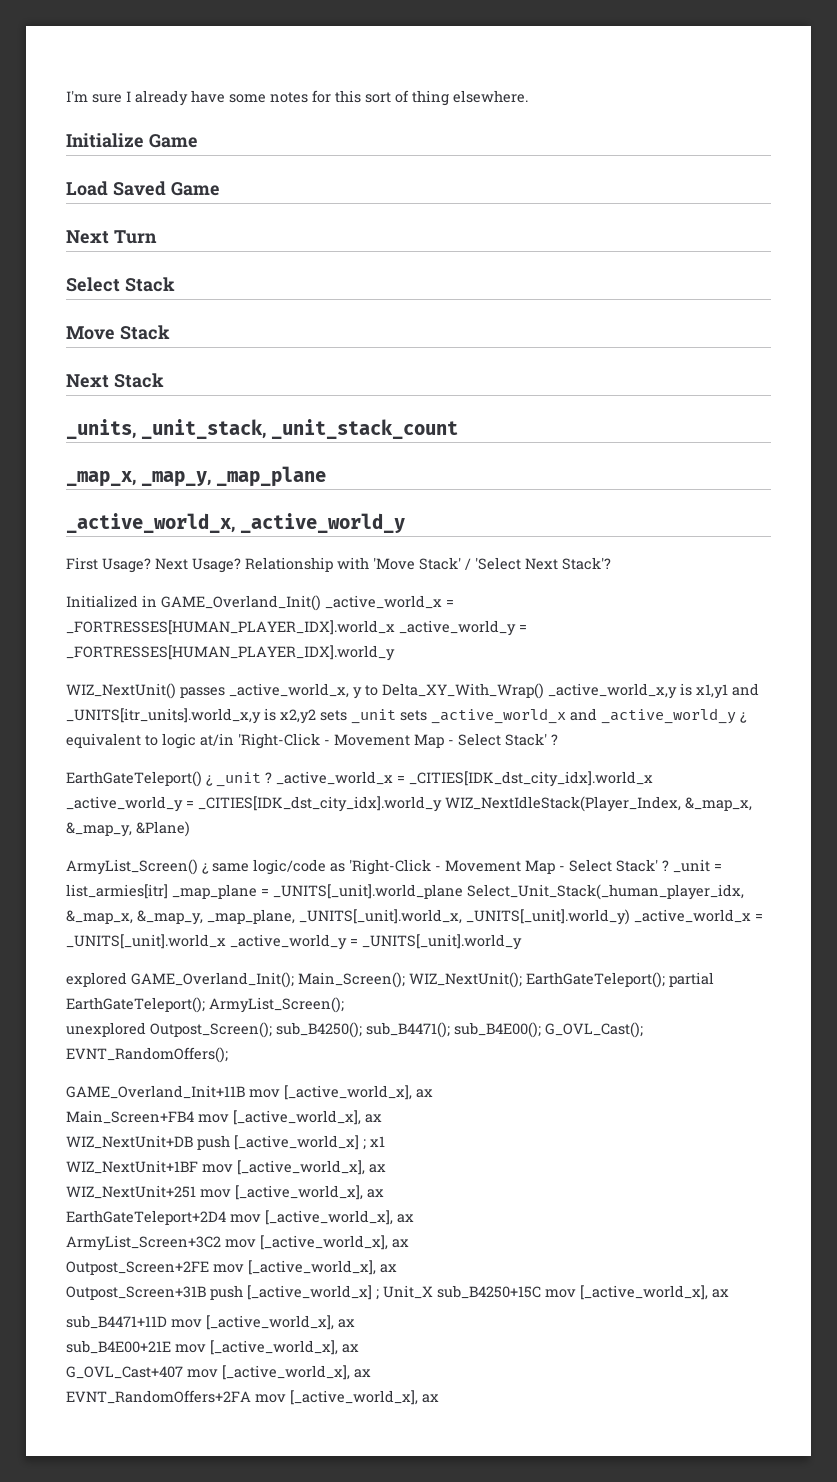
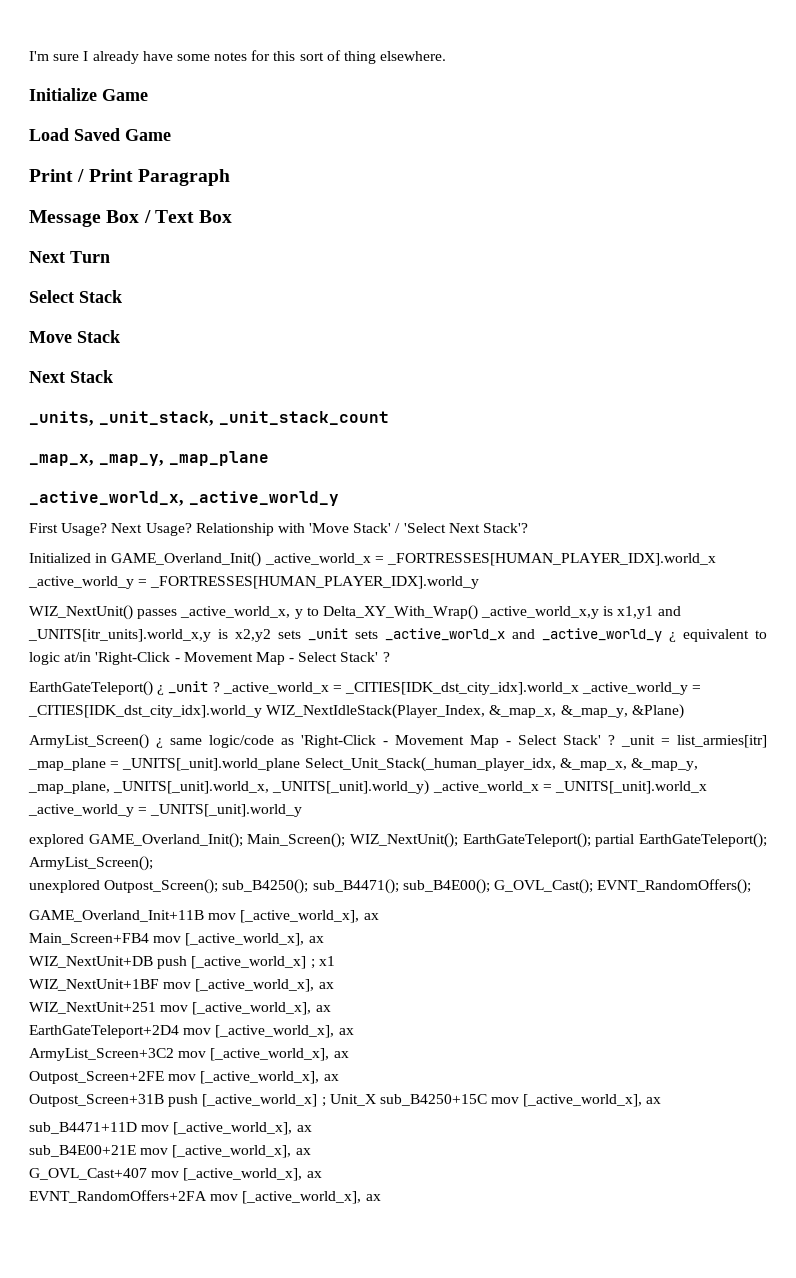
+ Print / Print Paragraph
+ Message Box / Text Box

